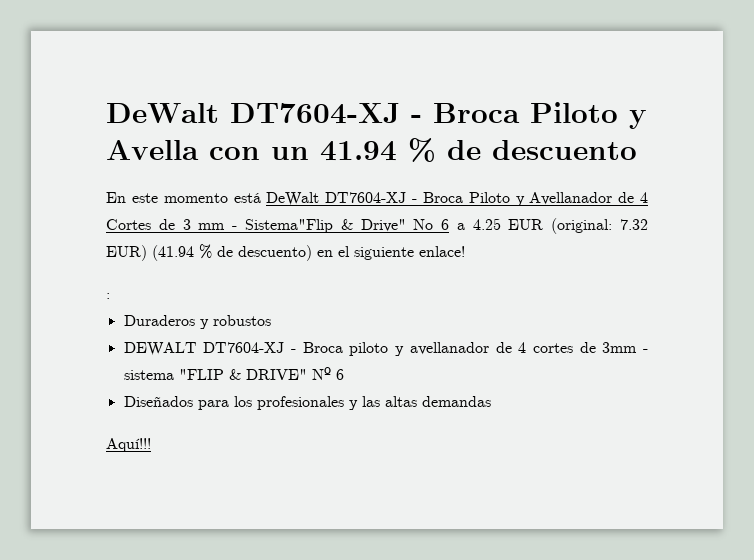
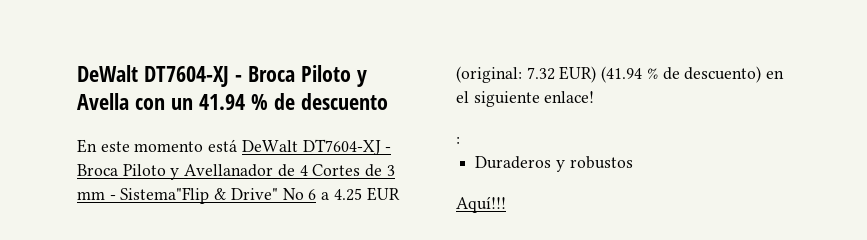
- DEWALT DT7604-XJ - Broca piloto y avellanador de 4 cortes de 3mm - sistema "FLIP & DRIVE" Nº 6
- Diseñados para los profesionales y las altas demandas

